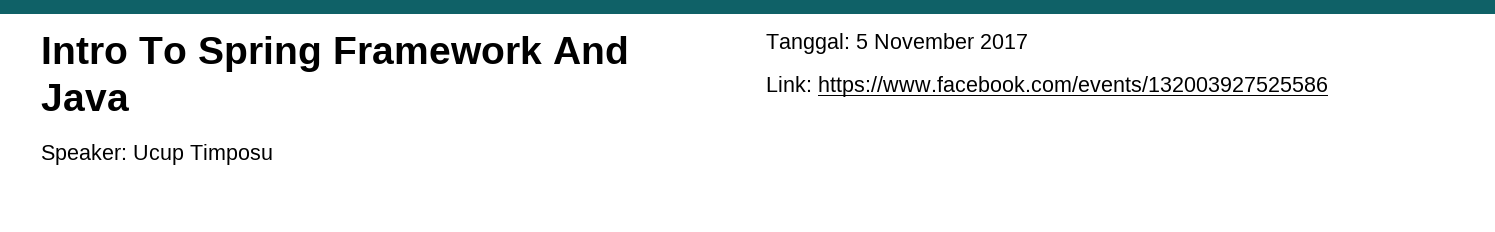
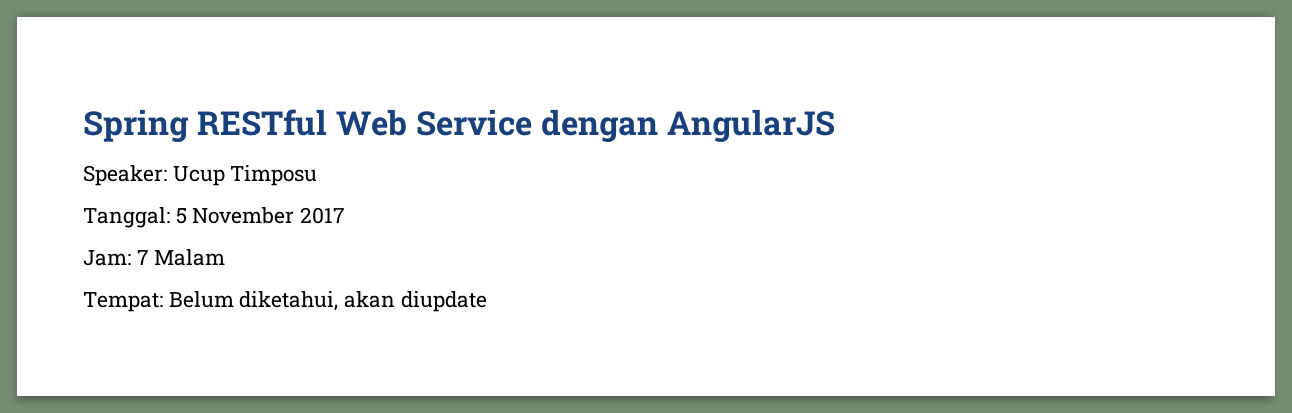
- Intro To Spring Framework And Java
+ Spring RESTful Web Service dengan AngularJS
- Link: https://www.facebook.com/events/132003927525586
+ Jam: 7 Malam
+ Tempat: Belum diketahui, akan diupdate

